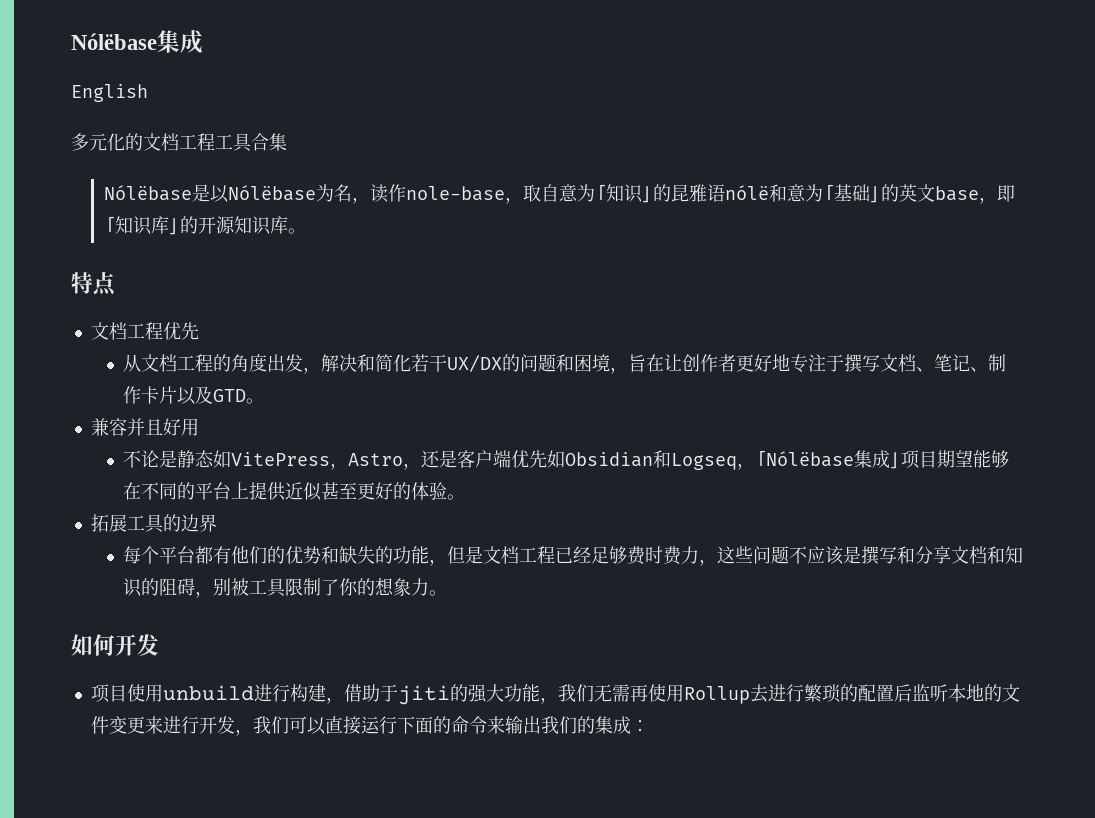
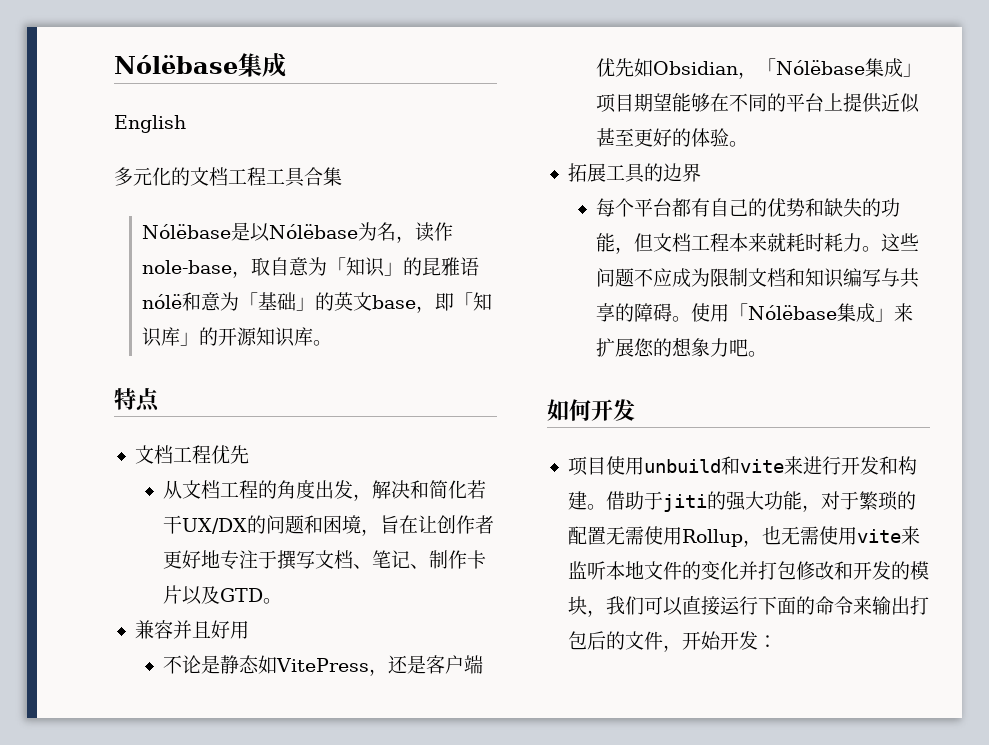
- 不论是静态如VitePress，Astro，还是客户端优先如Obsidian和Logseq，「Nólëbase集成」项目期望能够在不同的平台上提供近似甚至更好的体验。
+ 不论是静态如VitePress，还是客户端优先如Obsidian，「Nólëbase集成」项目期望能够在不同的平台上提供近似甚至更好的体验。
- 每个平台都有他们的优势和缺失的功能，但是文档工程已经足够费时费力，这些问题不应该是撰写和分享文档和知识的阻碍，别被工具限制了你的想象力。
+ 每个平台都有自己的优势和缺失的功能，但文档工程本来就耗时耗力。这些问题不应成为限制文档和知识编写与共享的障碍。使用「Nólëbase集成」来扩展您的想象力吧。
- 项目使用unbuild进行构建，借助于jiti的强大功能，我们无需再使用Rollup去进行繁琐的配置后监听本地的文件变更来进行开发，我们可以直接运行下面的命令来输出我们的集成：
+ 项目使用unbuild和vite来进行开发和构建。借助于jiti的强大功能，对于繁琐的配置无需使用Rollup，也无需使用vite来监听本地文件的变化并打包修改和开发的模块，我们可以直接运行下面的命令来输出打包后的文件，开始开发：

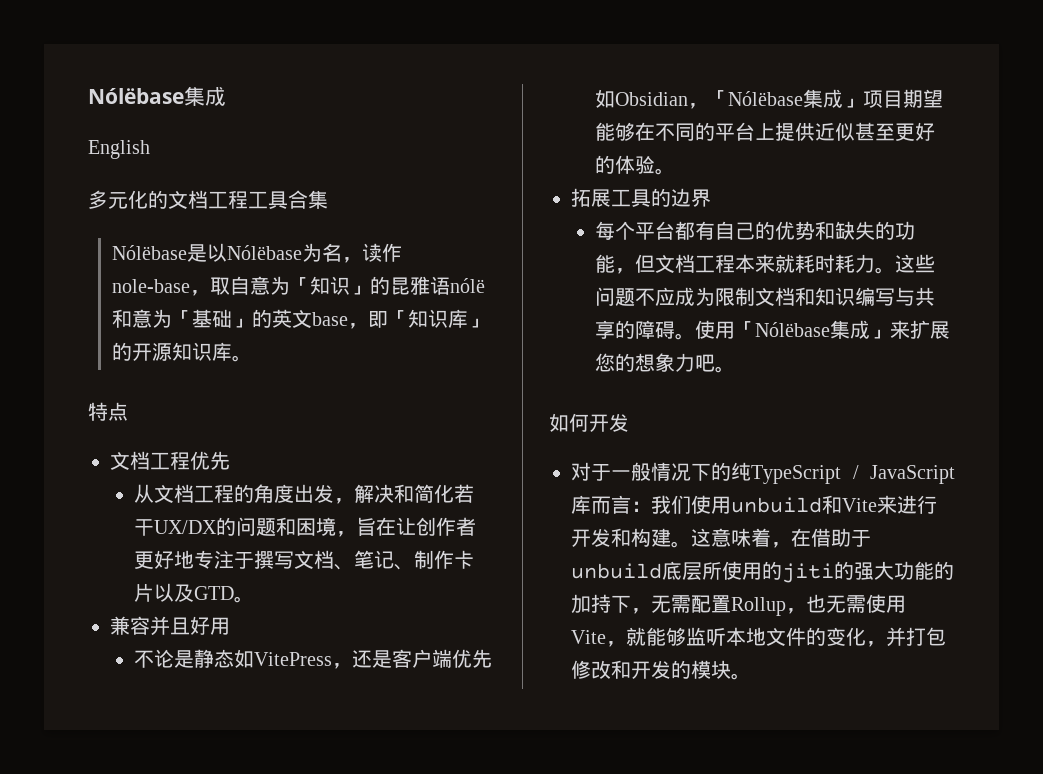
- 项目使用unbuild和vite来进行开发和构建。
+ 对于一般情况下的纯TypeScript / JavaScript库而言：我们使用unbuild和Vite来进行开发和构建。
- 借助于jiti的强大功能，对于繁琐的配置无需使用Rollup，也无需使用vite来监听本地文件的变化并打包修改和开发的模块，我们可以直接运行下面的命令来输出打包后的文件，开始开发：
+ 这意味着，在借助于unbuild底层所使用的jiti的强大功能的加持下，无需配置Rollup，也无需使用Vite，就能够监听本地文件的变化，并打包修改和开发的模块。

